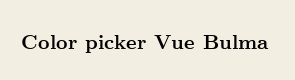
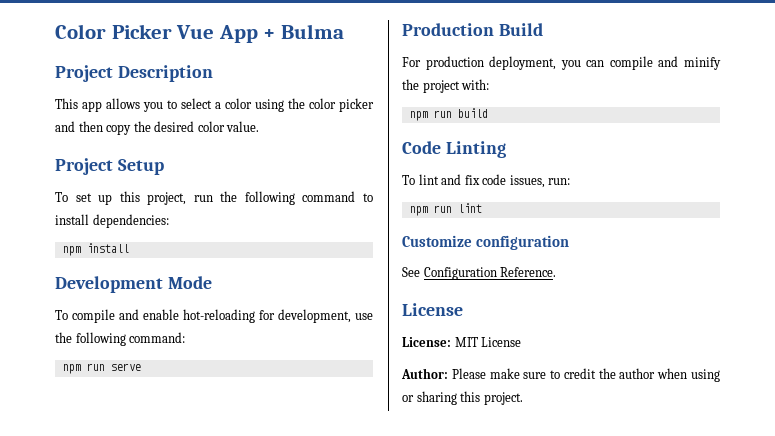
- Color picker Vue Bulma
+ Color Picker Vue App + Bulma
+ Project Description
+ This app allows you to select a color using the color picker and then copy the desired color value.
+ Project Setup
+ To set up this project, run the following command to install dependencies:
+ npm install
+ Development Mode
+ To compile and enable hot-reloading for development, use the following command:
+ npm run serve
+ Production Build
+ For production deployment, you can compile and minify the project with:
+ npm run build
+ Code Linting
+ To lint and fix code issues, run:
+ npm run lint
+ Customize configuration
+ See Configuration Reference.
+ License
+ License: MIT License
+ Author: Please make sure to credit the author when using or sharing this project.

